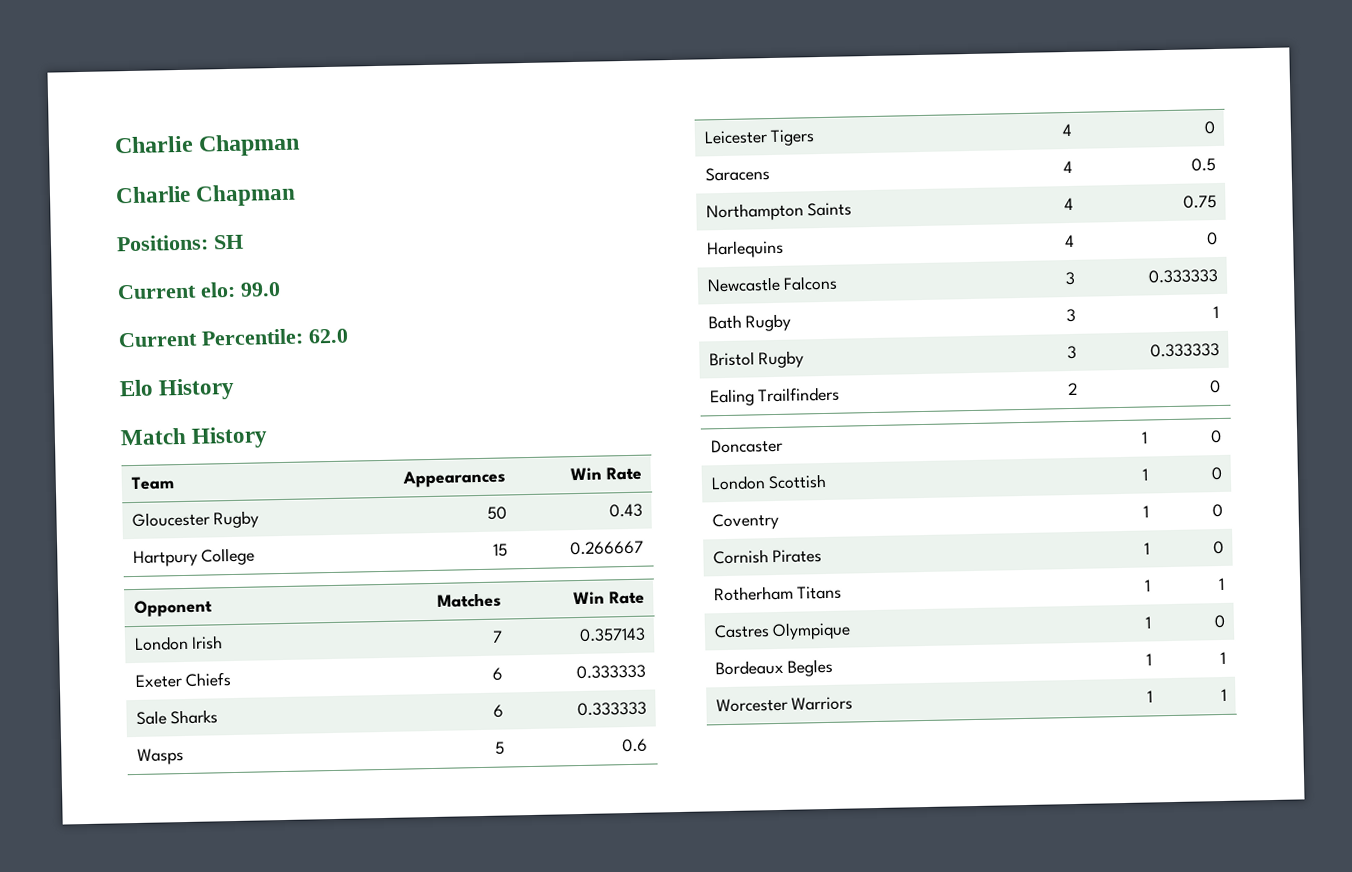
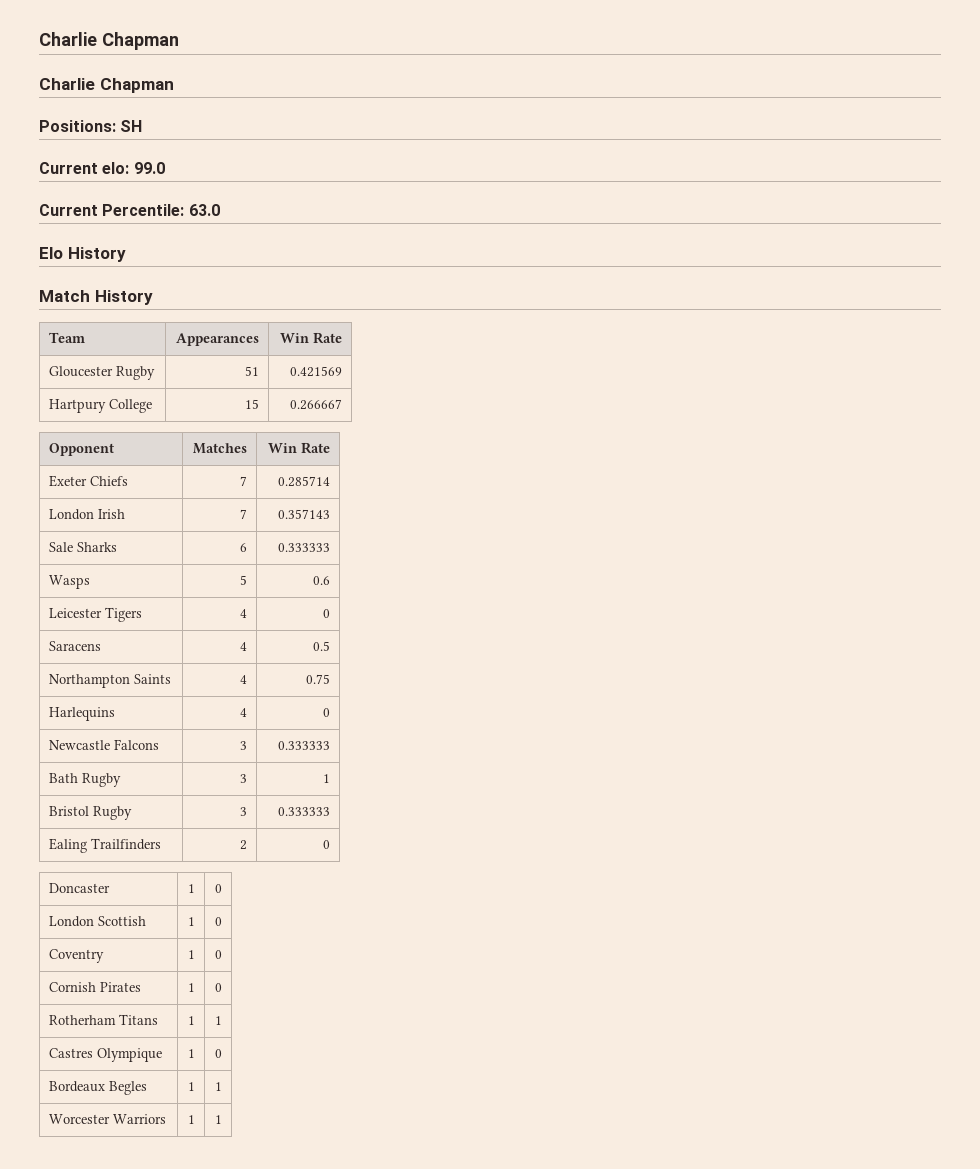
- Current Percentile: 62.0
+ Current Percentile: 63.0
- Gloucester Rugby | 50 | 0.43
+ Gloucester Rugby | 51 | 0.421569
+ Exeter Chiefs | 7 | 0.285714
- Exeter Chiefs | 6 | 0.333333

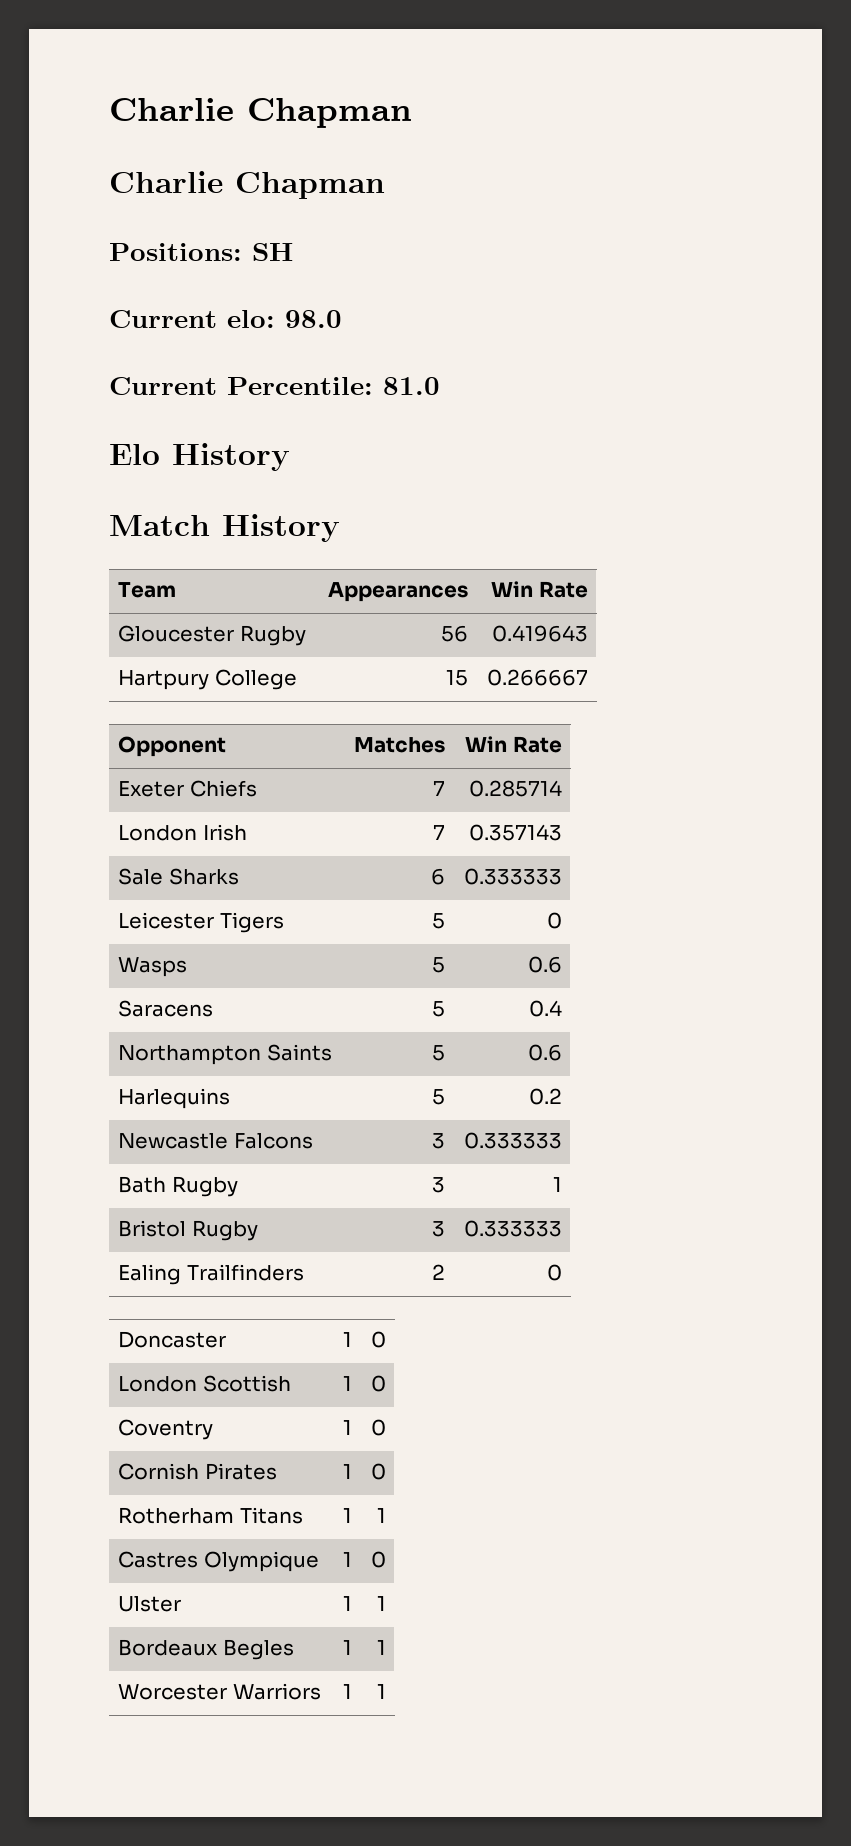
- Current elo: 99.0
+ Current elo: 98.0
- Current Percentile: 63.0
+ Current Percentile: 81.0
- Gloucester Rugby | 51 | 0.421569
+ Gloucester Rugby | 56 | 0.419643
+ Leicester Tigers | 5 | 0
- Leicester Tigers | 4 | 0
- Saracens | 4 | 0.5
+ Saracens | 5 | 0.4
- Northampton Saints | 4 | 0.75
+ Northampton Saints | 5 | 0.6
- Harlequins | 4 | 0
+ Harlequins | 5 | 0.2
+ Ulster | 1 | 1

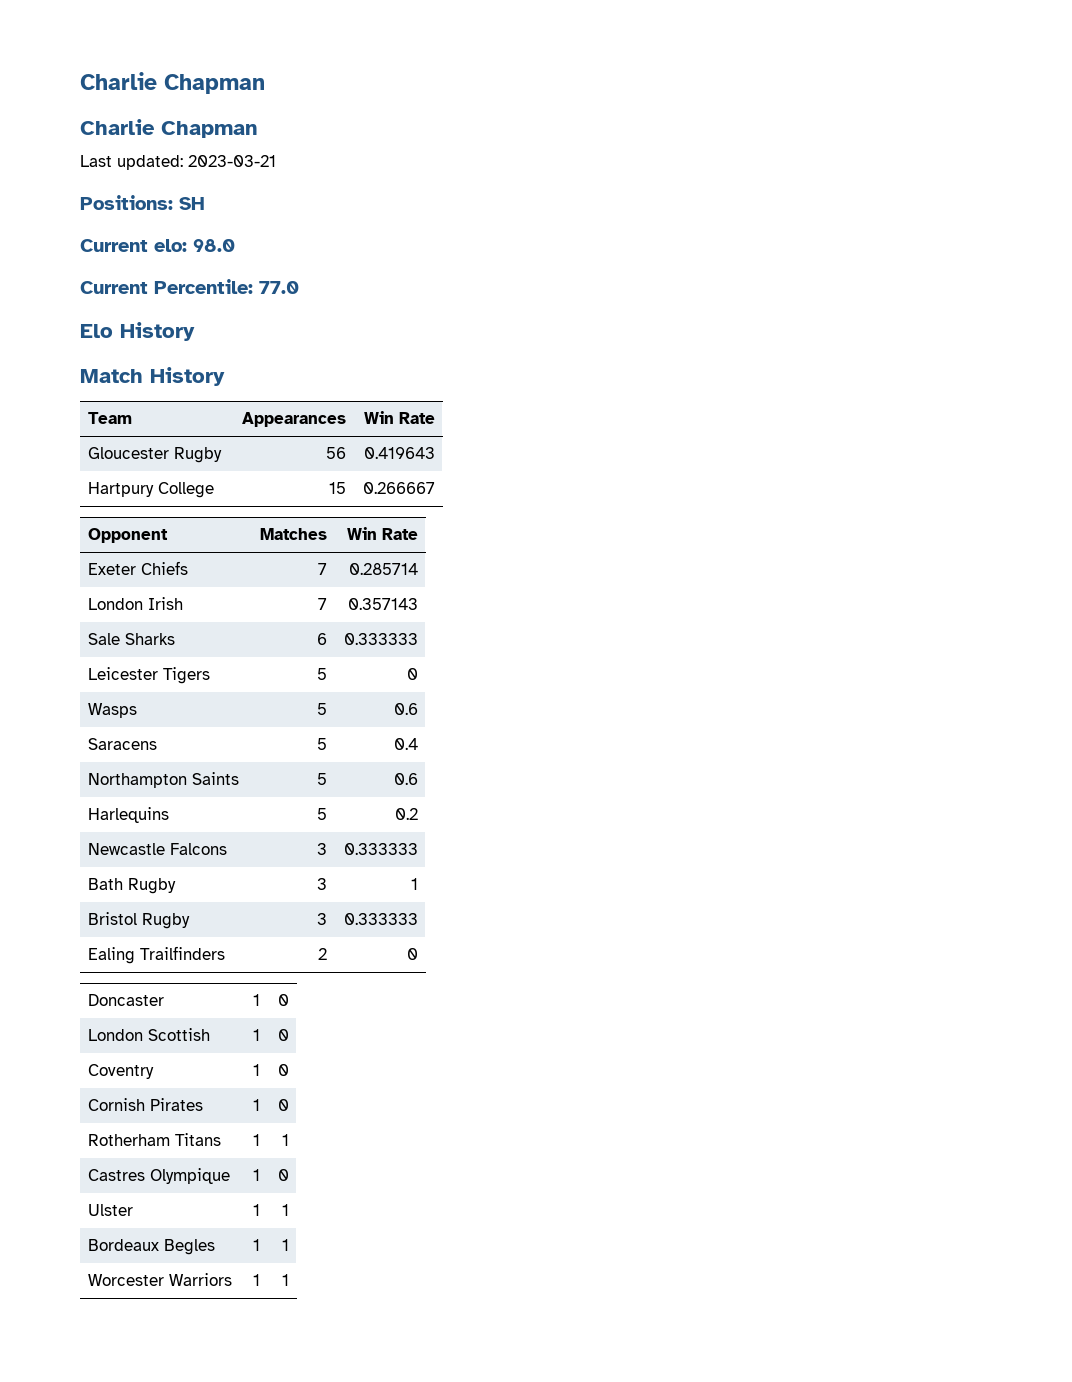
+ Last updated: 2023-03-21
- Current Percentile: 81.0
+ Current Percentile: 77.0

